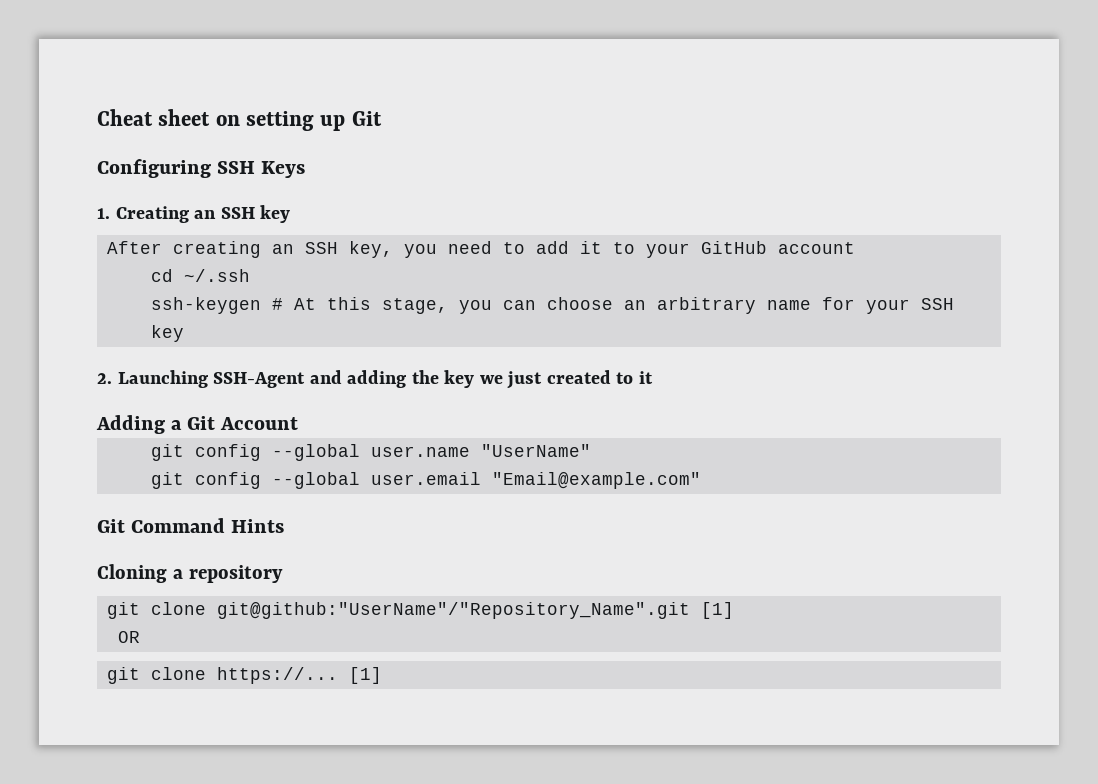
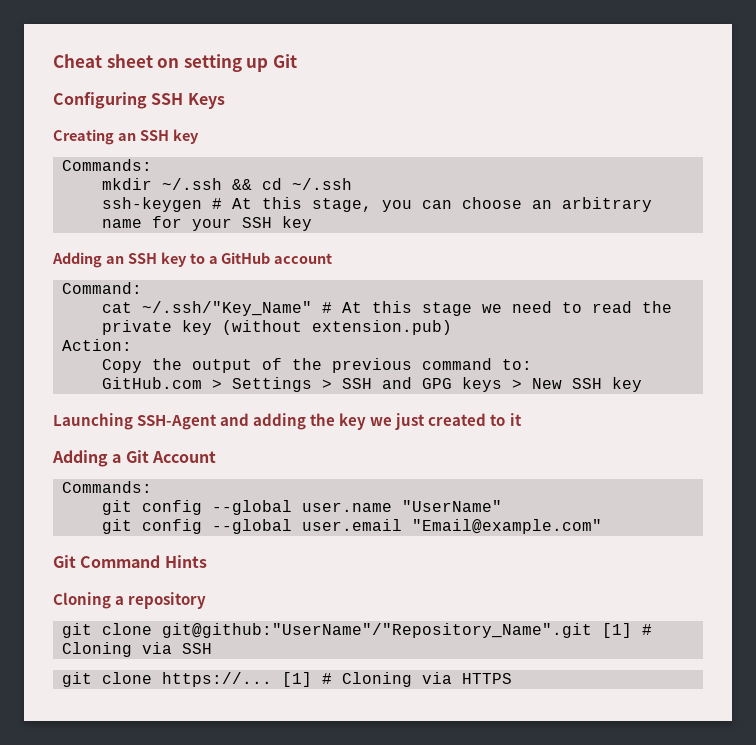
- 1. Creating an SSH key
- After creating an SSH key, you need to add it to your GitHub account
- cd ~/.ssh
+ Creating an SSH key
+ Commands:
+ mkdir ~/.ssh && cd ~/.ssh
- 2. Launching SSH-Agent and adding the key we just created to it
+ Adding an SSH key to a GitHub account
+ Command:
+ cat ~/.ssh/"Key_Name" # At this stage we need to read the private key (without extension.pub)
+ Action:
+ Copy the output of the previous command to:
+ GitHub.com > Settings > SSH and GPG keys > New SSH key
+ Launching SSH-Agent and adding the key we just created to it
  Adding a Git Account
+ Commands:
- git clone git@github:"UserName"/"Repository_Name".git [1]
- OR
+ git clone git@github:"UserName"/"Repository_Name".git [1] # Cloning via SSH
- git clone https://... [1]
+ git clone https://... [1] # Cloning via HTTPS

